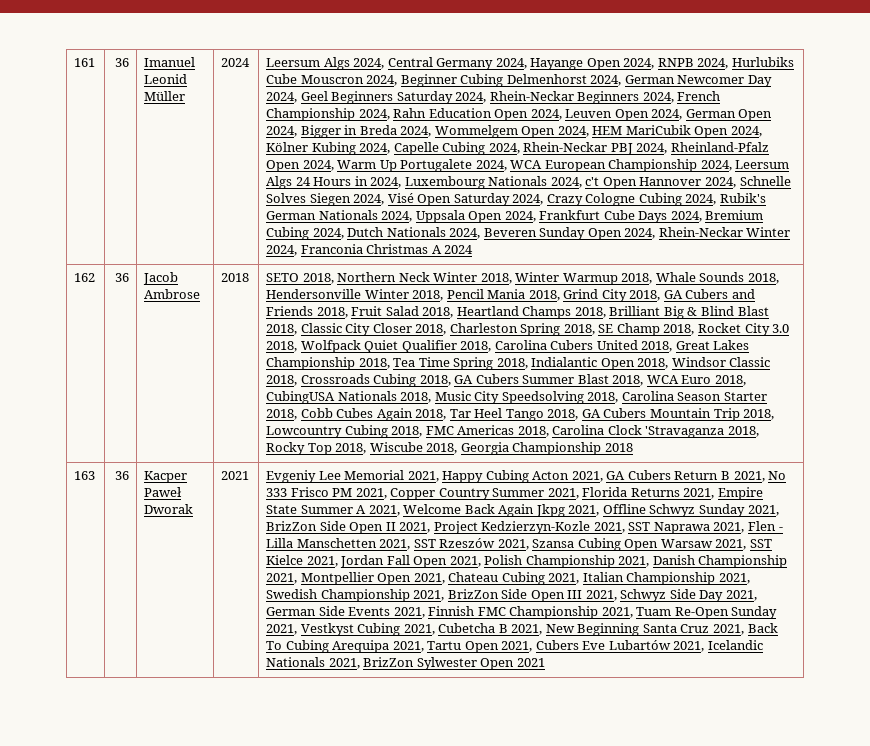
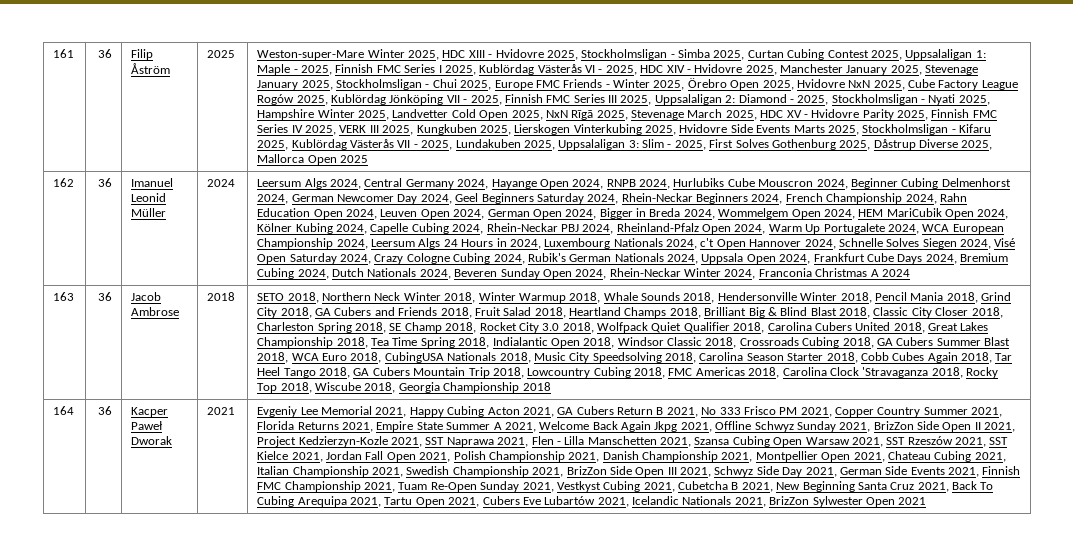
+ Filip Åström | 2025 | Weston-super-Mare Winter 2025, HDC XIII - Hvidovre 2025, Stockholmsligan - Simba 2025, Curtan Cubing Contest 2025, Uppsalaligan 1: Maple - 2025, Finnish FMC Series I 2025, Kublördag Västerås VI - 2025, HDC XIV - Hvidovre 2025, Manchester January 2025, Stevenage January 2025, Stockholmsligan - Chui 2025, Europe FMC Friends - Winter 2025, Örebro Open 2025, Hvidovre NxN 2025, Cube Factory League Rogów 2025, Kublördag Jönköping VII - 2025, Finnish FMC Series III 2025, Uppsalaligan 2: Diamond - 2025, Stockholmsligan - Nyati 2025, Hampshire Winter 2025, Landvetter Cold Open 2025, NxN Rīgā 2025, Stevenage March 2025, HDC XV - Hvidovre Parity 2025, Finnish FMC Series IV 2025, VERK III 2025, Kungkuben 2025, Lierskogen Vinterkubing 2025, Hvidovre Side Events Marts 2025, Stockholmsligan - Kifaru 2025, Kublördag Västerås VII - 2025, Lundakuben 2025, Uppsalaligan 3: Slim - 2025, First Solves Gothenburg 2025, Dåstrup Diverse 2025, Mallorca Open 2025
+ 162 | 36
- 162
+ 163
- 163
+ 164
- Evgeniy Lee Memorial 2021, Happy Cubing Acton 2021, GA Cubers Return B 2021, No 333 Frisco PM 2021, Copper Country Summer 2021, Florida Returns 2021, Empire State Summer A 2021, Welcome Back Again Jkpg 2021, Offline Schwyz Sunday 2021, BrizZon Side Open II 2021, Project Kedzierzyn-Kozle 2021, SST Naprawa 2021, Flen - Lilla Manschetten 2021, SST Rzeszów 2021, Szansa Cubing Open Warsaw 2021, SST Kielce 2021, Jordan Fall Open 2021, Polish Championship 2021, Danish Championship 2021, Montpellier Open 2021, Chateau Cubing 2021, Italian Championship 2021, Swedish Championship 2021, BrizZon Side Open III 2021, Schwyz Side Day 2021, German Side Events 2021, Finnish FMC Championship 2021, Tuam Re-Open Sunday 2021, Vestkyst Cubing 2021, Cubetcha B 2021, New Beginning Santa Cruz 2021, Back To Cubing Arequipa 2021, Tartu Open 2021, Cubers Eve Lubartów 2021, Icelandic Nationals 2021, BrizZon Sylwester Open 2021
+ Evgeniy Lee Memorial 2021, Happy Cubing Acton 2021, GA Cubers Return B 2021, No 333 Frisco PM 2021, Copper Country Summer 2021, Florida Returns 2021, Empire State Summer A 2021, Welcome Back Again Jkpg 2021, Offline Schwyz Sunday 2021, BrizZon Side Open II 2021, Project Kedzierzyn-Kozle 2021, SST Naprawa 2021, Flen - Lilla Manschetten 2021, Szansa Cubing Open Warsaw 2021, SST Rzeszów 2021, SST Kielce 2021, Jordan Fall Open 2021, Polish Championship 2021, Danish Championship 2021, Montpellier Open 2021, Chateau Cubing 2021, Italian Championship 2021, Swedish Championship 2021, BrizZon Side Open III 2021, Schwyz Side Day 2021, German Side Events 2021, Finnish FMC Championship 2021, Tuam Re-Open Sunday 2021, Vestkyst Cubing 2021, Cubetcha B 2021, New Beginning Santa Cruz 2021, Back To Cubing Arequipa 2021, Tartu Open 2021, Cubers Eve Lubartów 2021, Icelandic Nationals 2021, BrizZon Sylwester Open 2021

